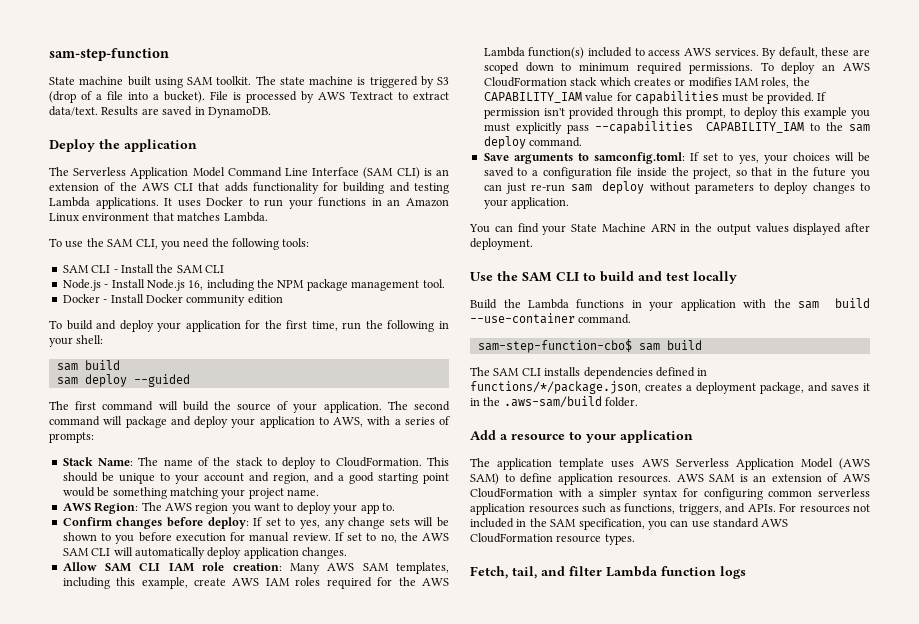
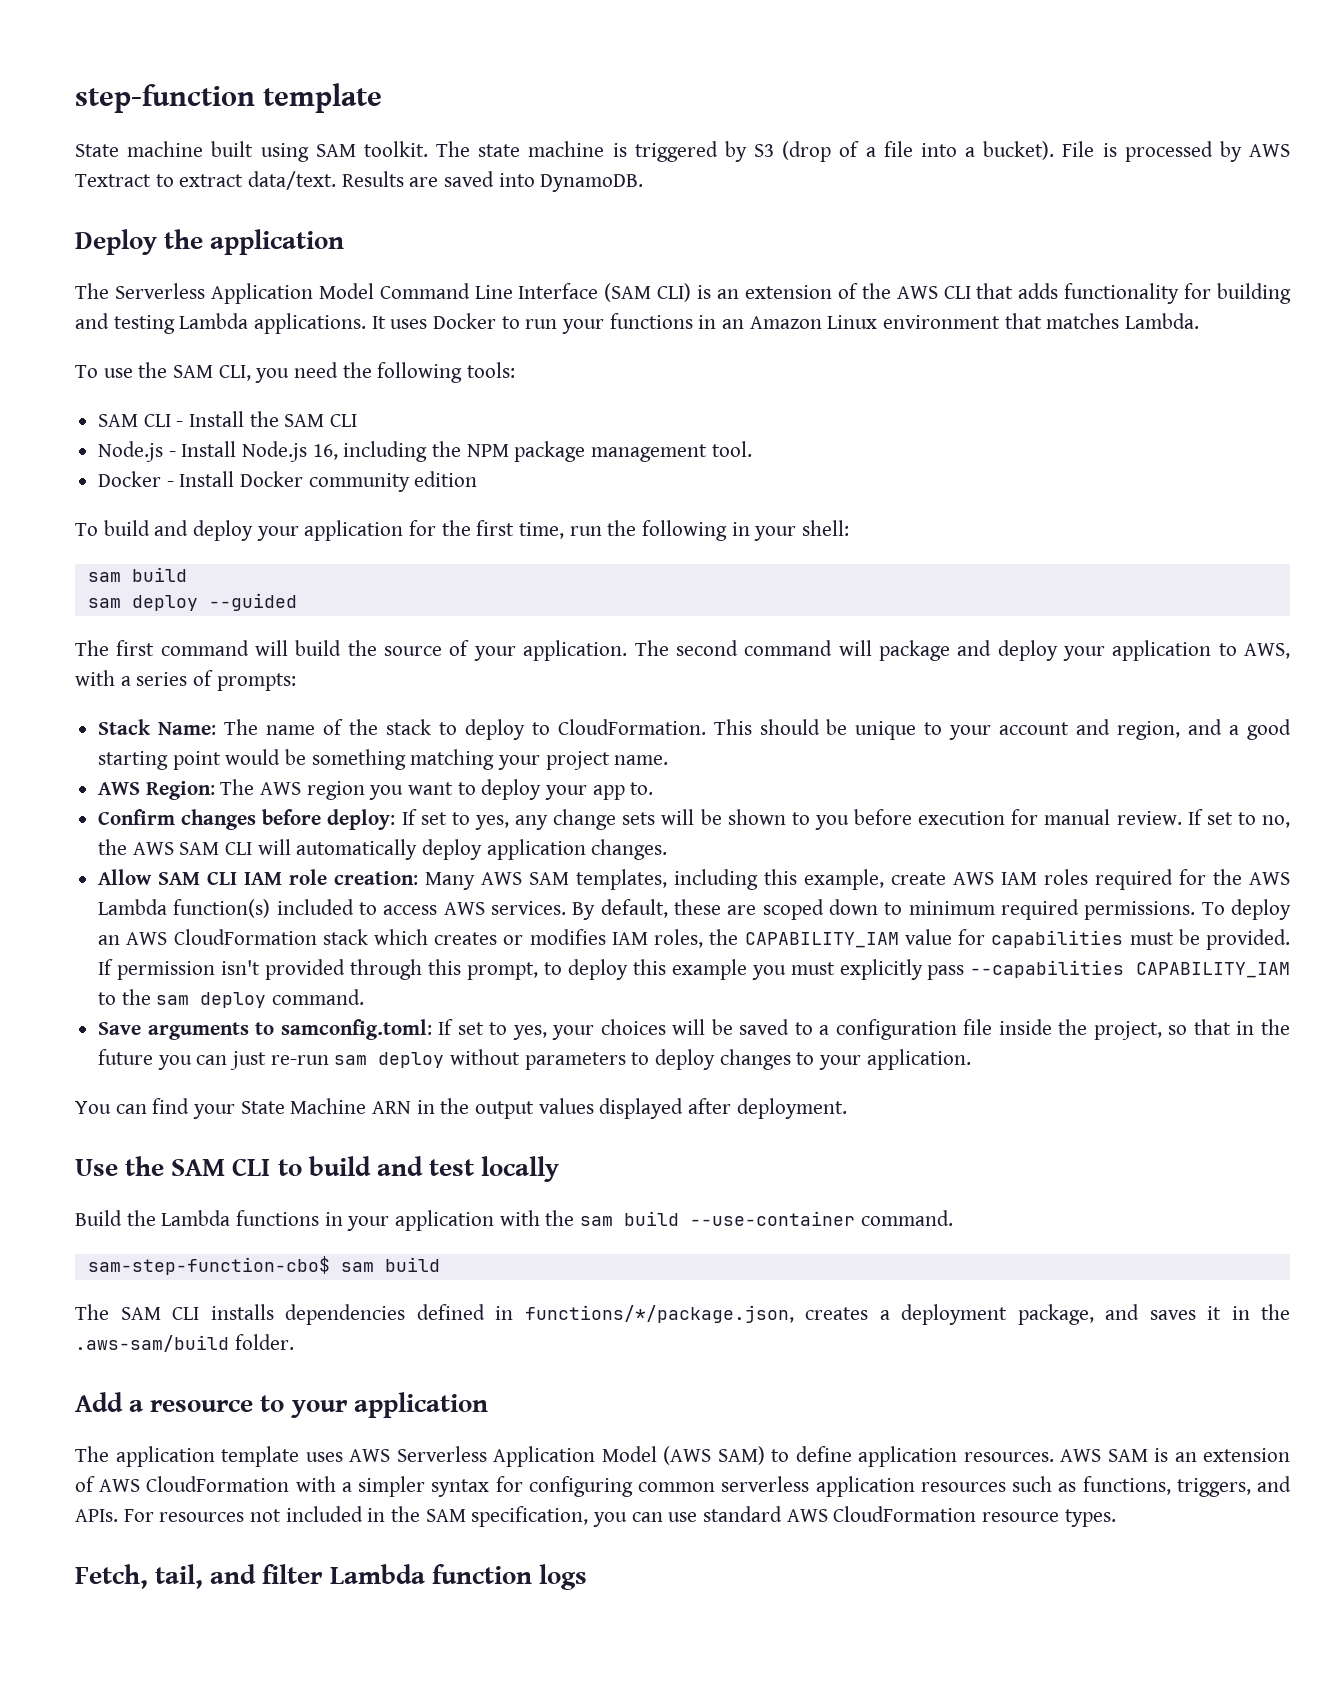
- sam-step-function
+ step-function template
- Results are saved in DynamoDB.
+ Results are saved into DynamoDB.

